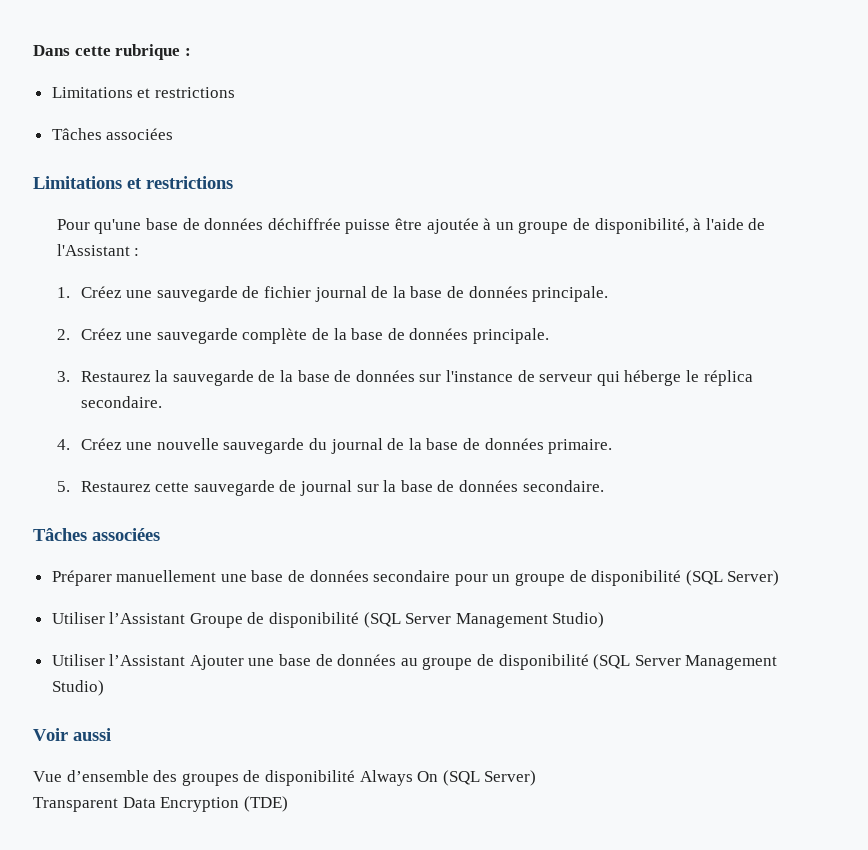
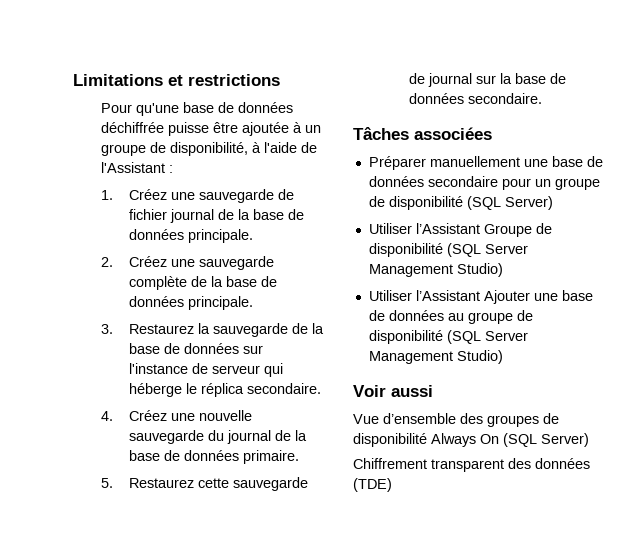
- Dans cette rubrique :
- Limitations et restrictions
- Tâches associées
- Transparent Data Encryption (TDE)
+ Chiffrement transparent des données (TDE)

